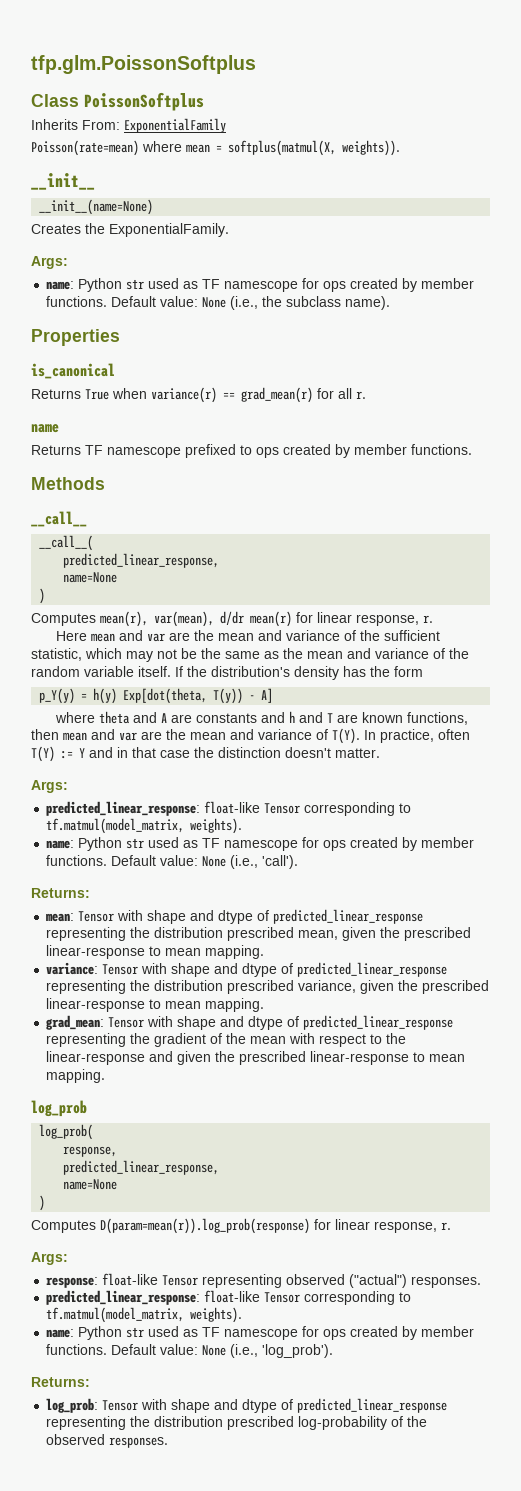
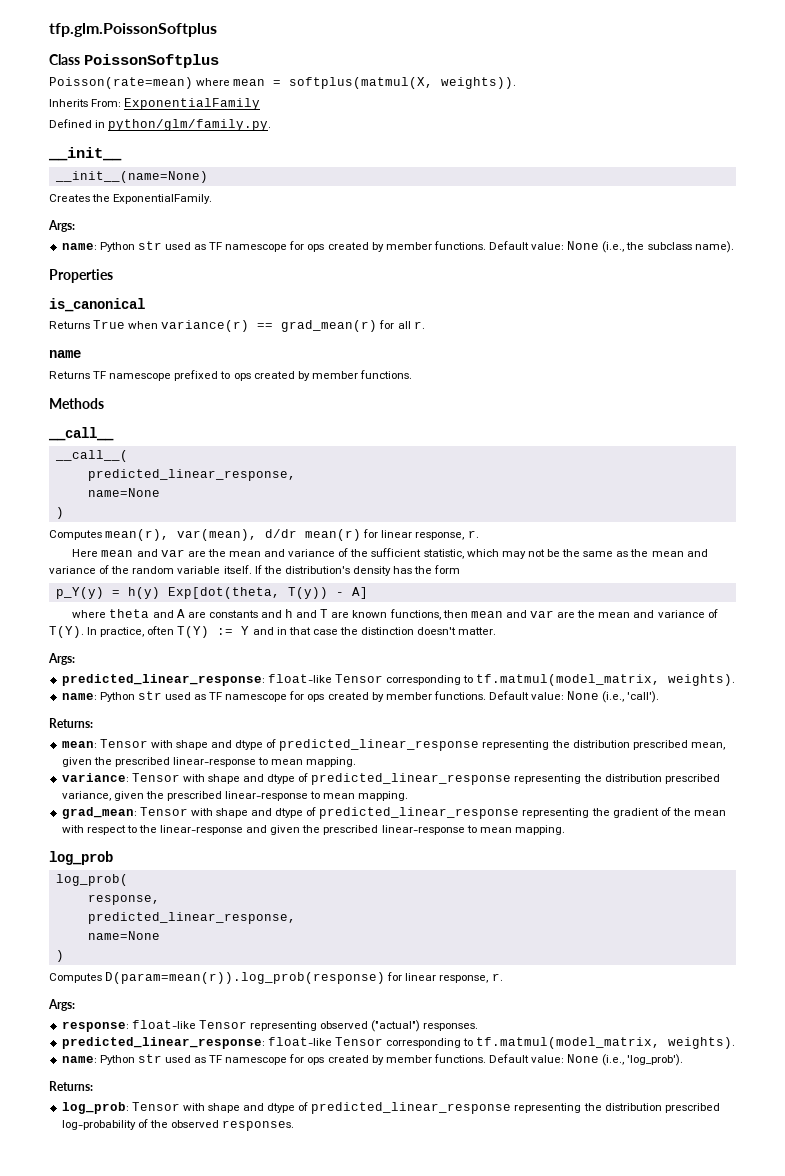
- Inherits From: ExponentialFamily
+ Inherits From: ExponentialFamily
+ Defined in python/glm/family.py.

